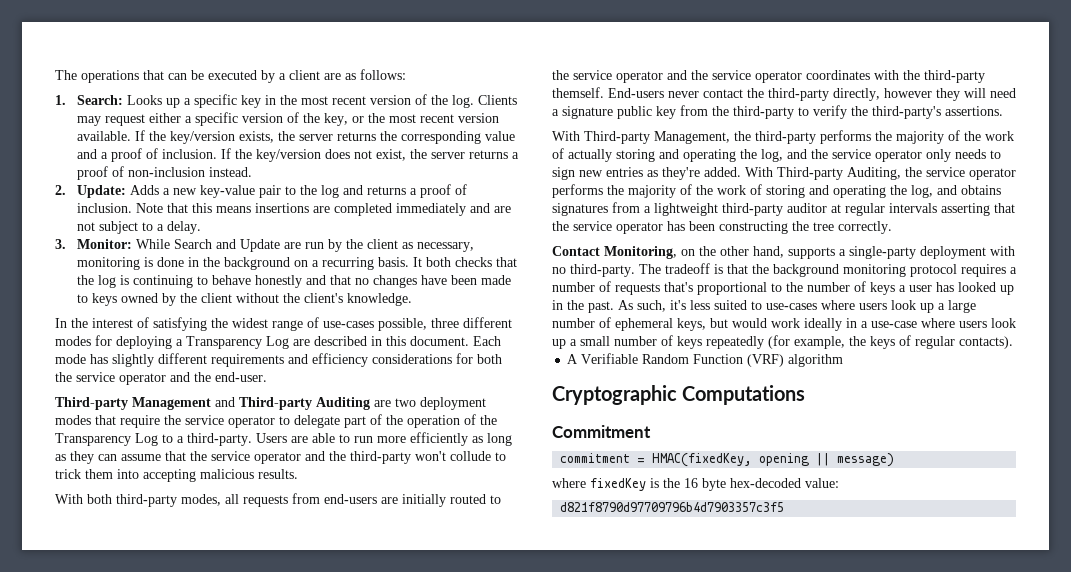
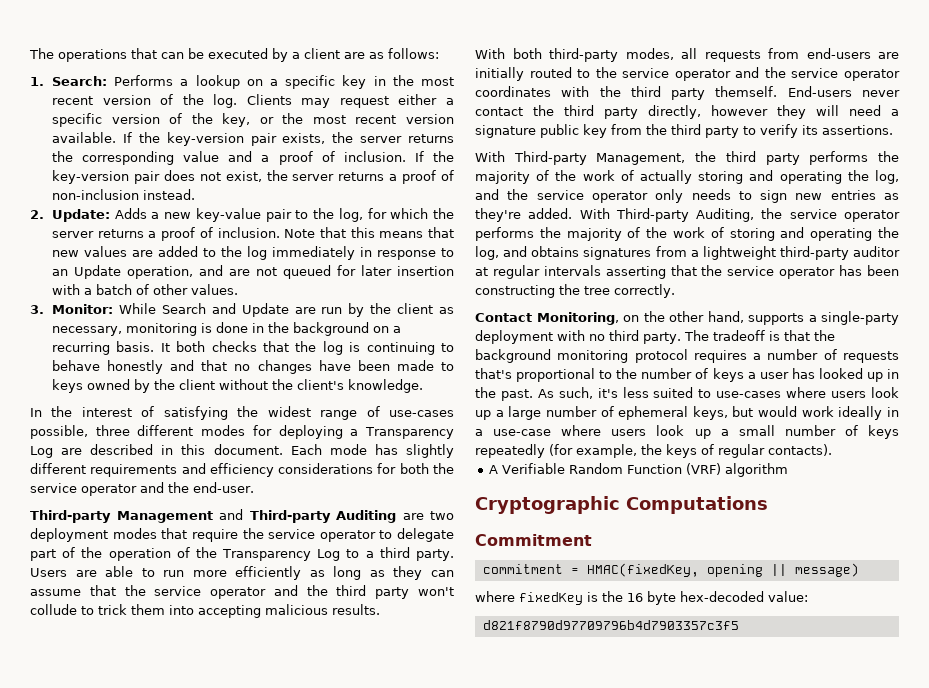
- 1. Search: Looks up a specific key in the most recent version of the log.
+ 1. Search: Performs a lookup on a specific key in the most recent version of the log.
- If the key/version exists, the server returns the corresponding value and a proof of inclusion.
+ If the key-version pair exists, the server returns the corresponding value and a proof of inclusion.
- If the key/version does not exist, the server returns a proof of non-inclusion instead.
+ If the key-version pair does not exist, the server returns a proof of non-inclusion instead.
- 2. Update: Adds a new key-value pair to the log and returns a proof of inclusion.
+ 2. Update: Adds a new key-value pair to the log, for which the server returns a proof of inclusion.
- Note that this means insertions are completed immediately and are not subject to a delay.
+ Note that this means that new values are added to the log immediately in response to an Update operation, and are not queued for later insertion with a batch of other values.
- Third-party Management and Third-party Auditing are two deployment modes that require the service operator to delegate part of the operation of the Transparency Log to a third-party.
+ Third-party Management and Third-party Auditing are two deployment modes that require the service operator to delegate part of the operation of the Transparency Log to a third party.
- Users are able to run more efficiently as long as they can assume that the service operator and the third-party won't collude to trick them into accepting malicious results.
+ Users are able to run more efficiently as long as they can assume that the service operator and the third party won't collude to trick them into accepting malicious results.
- With both third-party modes, all requests from end-users are initially routed to the service operator and the service operator coordinates with the third-party themself.
+ With both third-party modes, all requests from end-users are initially routed to the service operator and the service operator coordinates with the third party themself.
- End-users never contact the third-party directly, however they will need a signature public key from the third-party to verify the third-party's assertions.
+ End-users never contact the third party directly, however they will need a signature public key from the third party to verify its assertions.
- With Third-party Management, the third-party performs the majority of the work of actually storing and operating the log, and the service operator only needs to sign new entries as they're added.
+ With Third-party Management, the third party performs the majority of the work of actually storing and operating the log, and the service operator only needs to sign new entries as they're added.
- Contact Monitoring, on the other hand, supports a single-party deployment with no third-party.
+ Contact Monitoring, on the other hand, supports a single-party deployment with no third party.

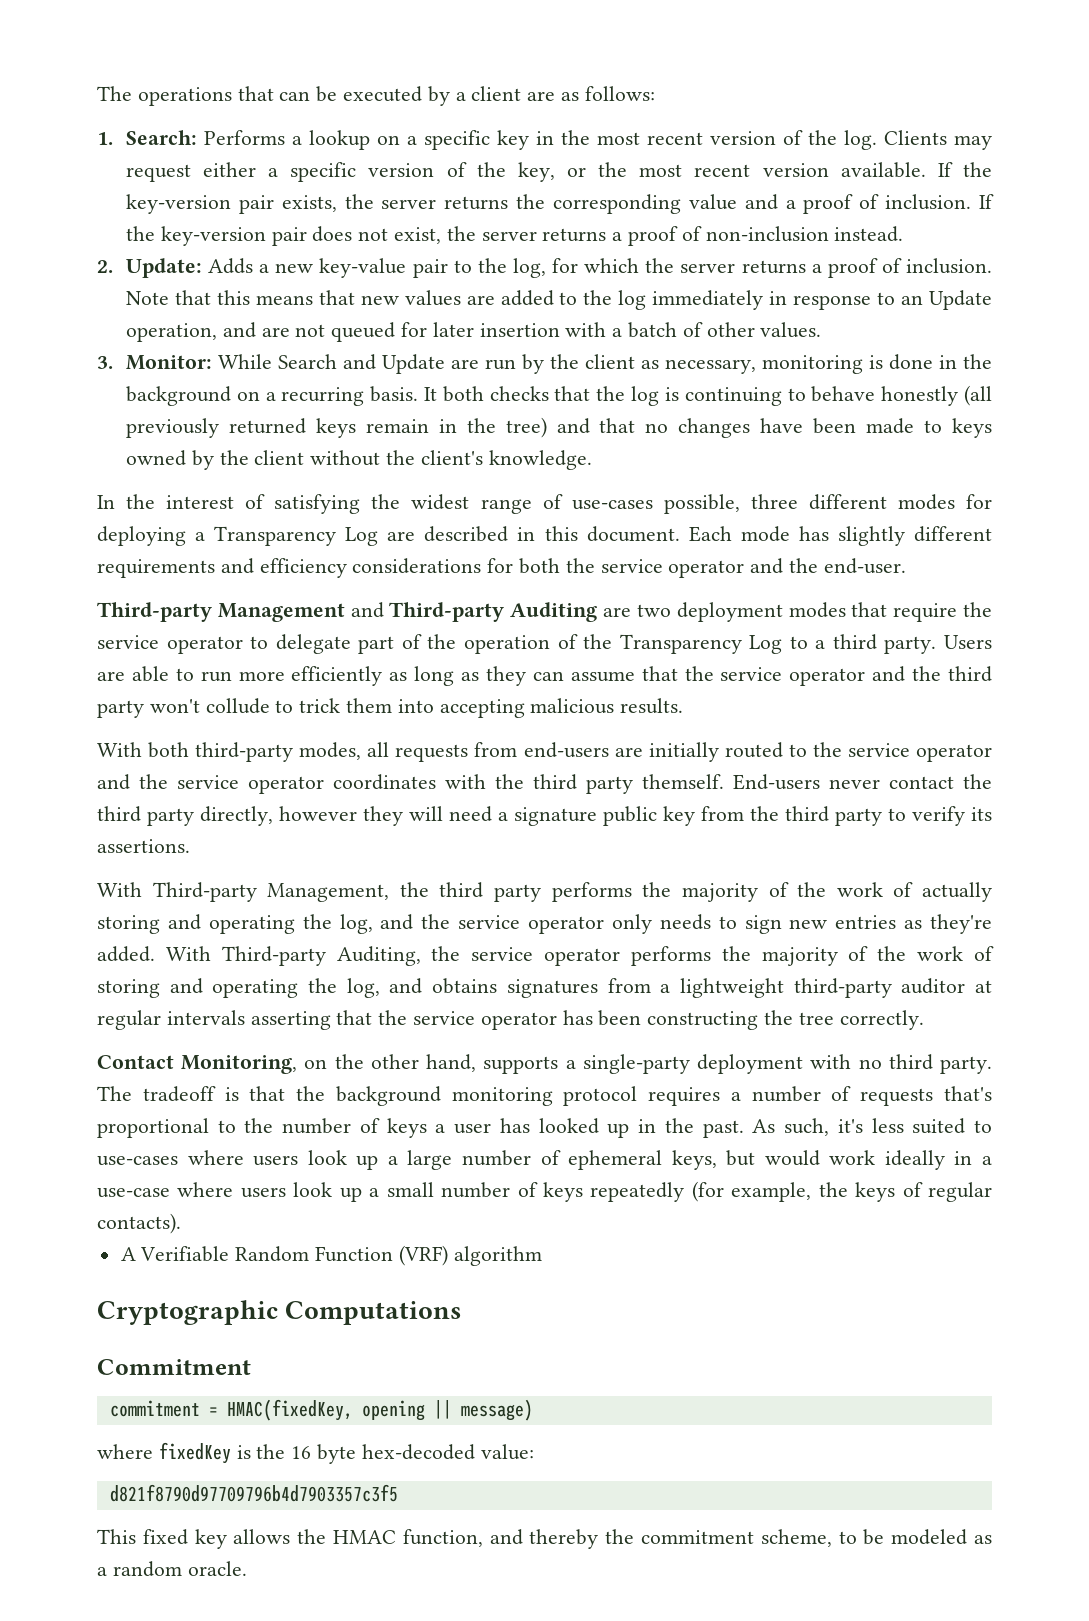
- It both checks that the log is continuing to behave honestly and that no changes have been made to keys owned by the client without the client's knowledge.
+ It both checks that the log is continuing to behave honestly (all previously returned keys remain in the tree) and that no changes have been made to keys owned by the client without the client's knowledge.
+ This fixed key allows the HMAC function, and thereby the commitment scheme, to be modeled as a random oracle.

